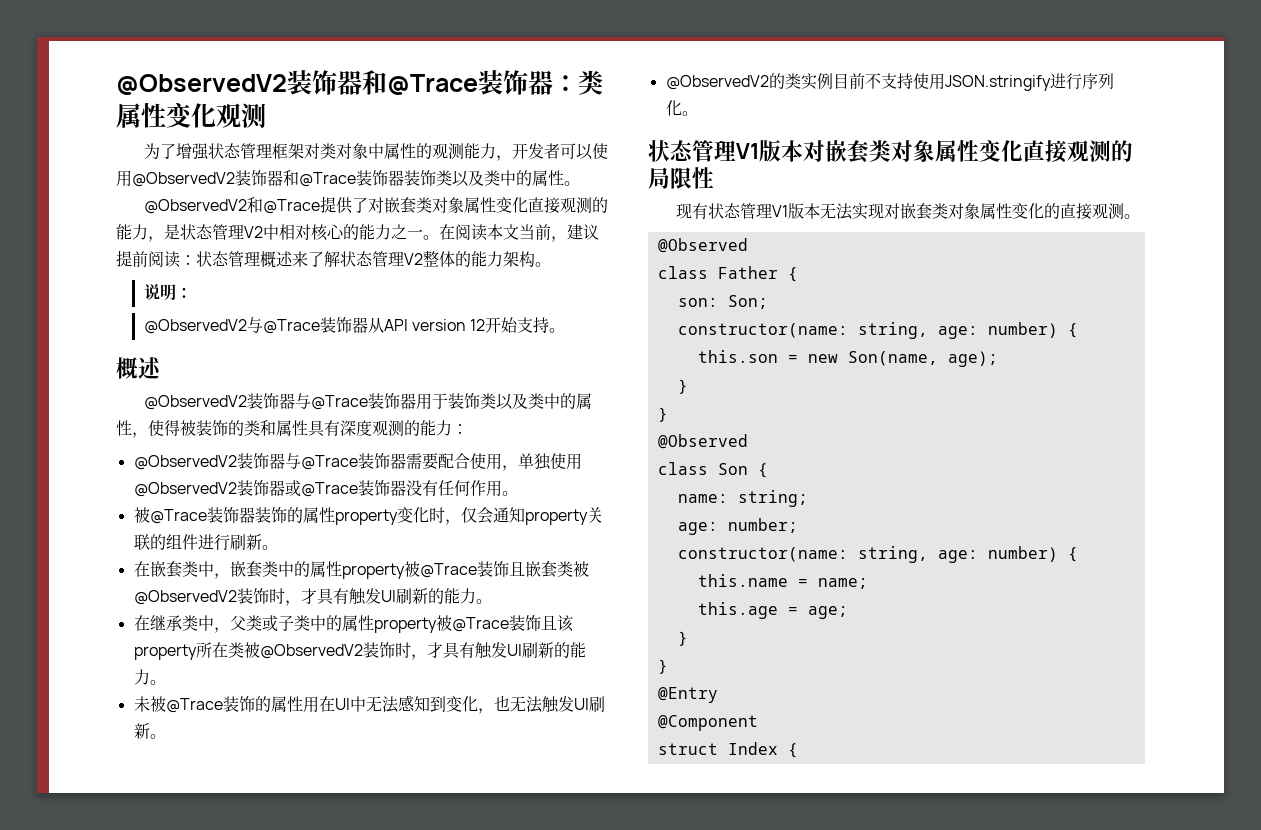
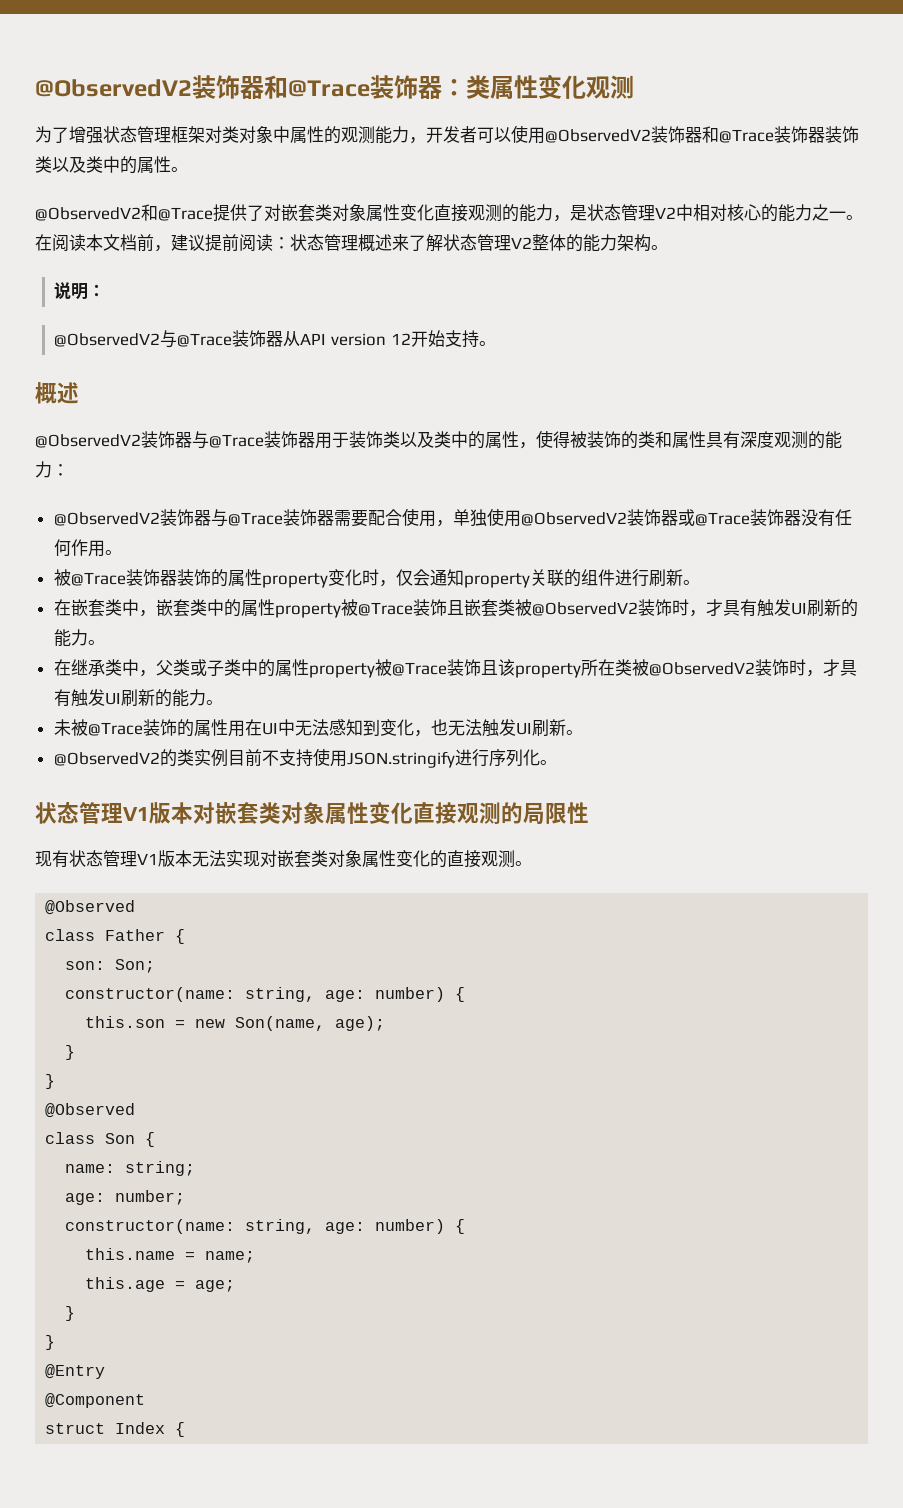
- 在阅读本文当前，建议提前阅读：状态管理概述来了解状态管理V2整体的能力架构。
+ 在阅读本文档前，建议提前阅读：状态管理概述来了解状态管理V2整体的能力架构。

